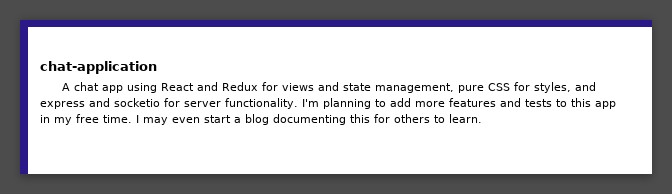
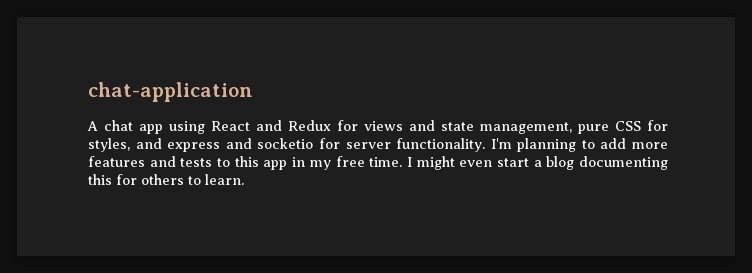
- I may even start a blog documenting this for others to learn.
+ I might even start a blog documenting this for others to learn.

